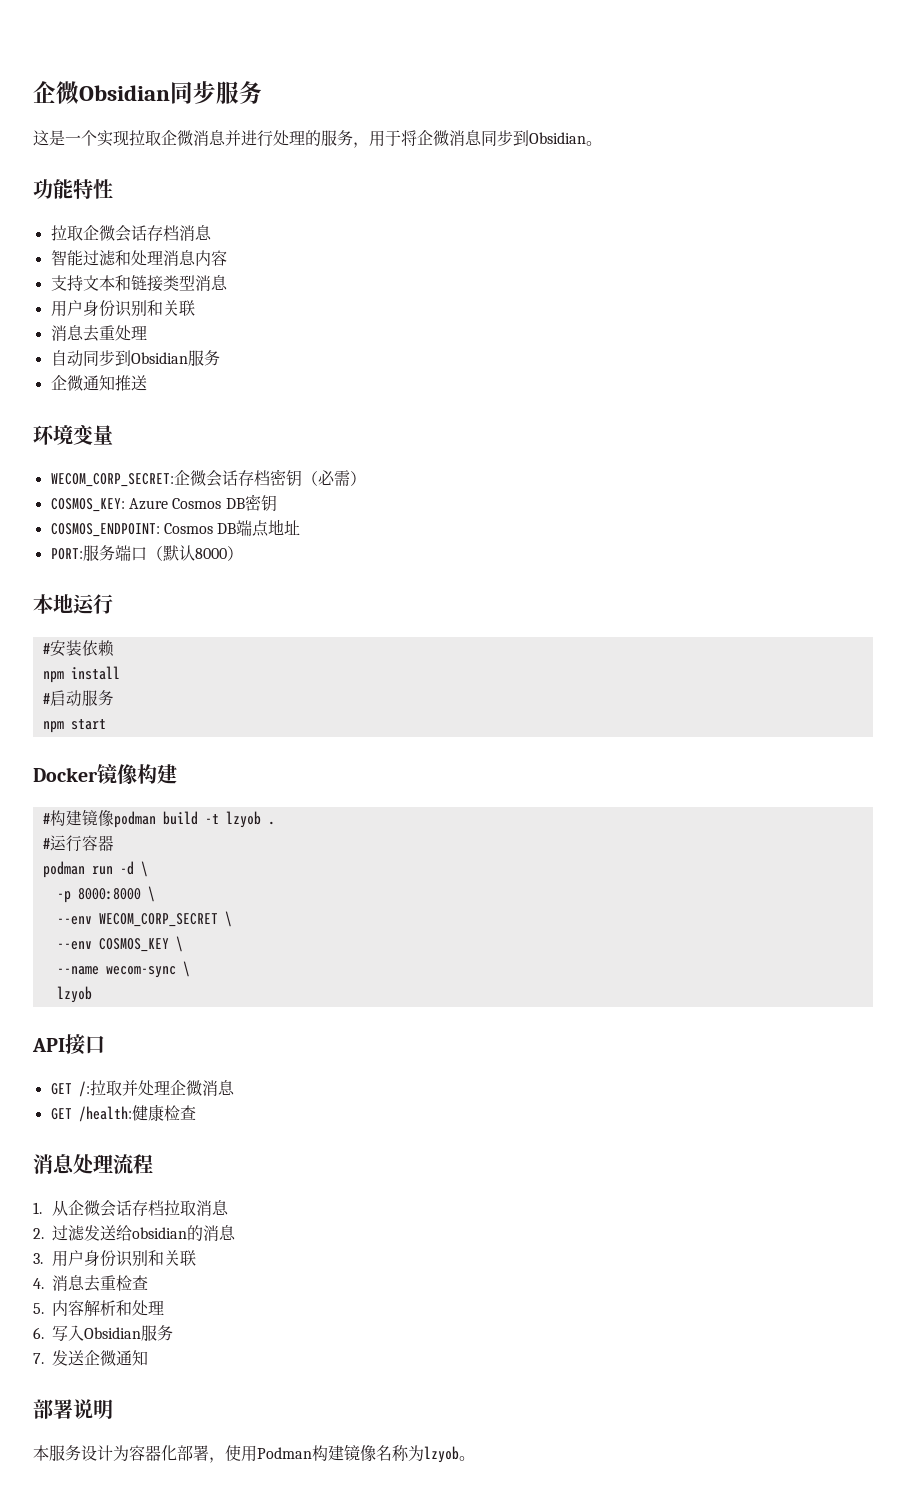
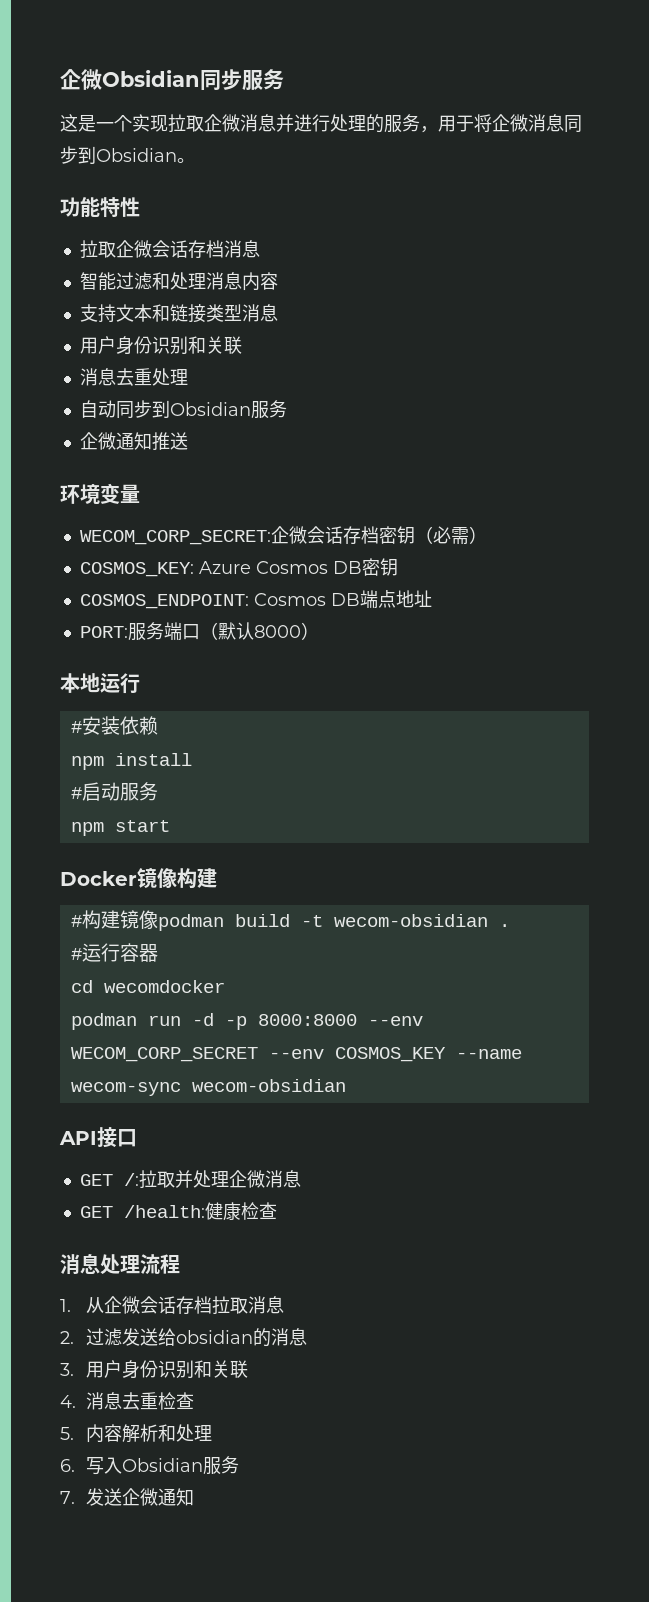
- #构建镜像podman build -t lzyob .
+ #构建镜像podman build -t wecom-obsidian .
+ cd wecomdocker
- podman run -d \
- -p 8000:8000 \
- --env WECOM_CORP_SECRET \
- --env COSMOS_KEY \
- --name wecom-sync \
- lzyob
+ podman run -d -p 8000:8000 --env WECOM_CORP_SECRET --env COSMOS_KEY --name wecom-sync wecom-obsidian
- 部署说明
- 本服务设计为容器化部署，使用Podman构建镜像名称为lzyob。

